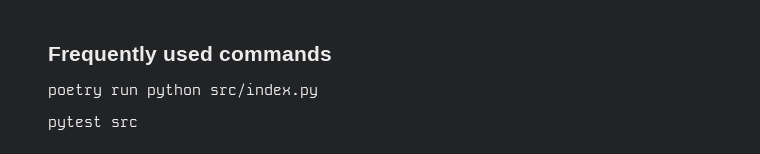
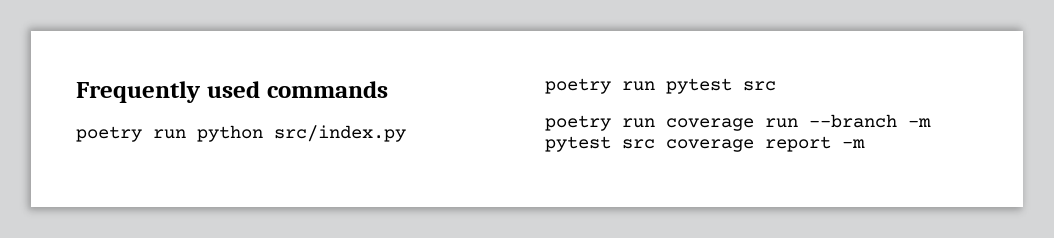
- pytest src
+ poetry run pytest src
+ poetry run coverage run --branch -m pytest src coverage report -m

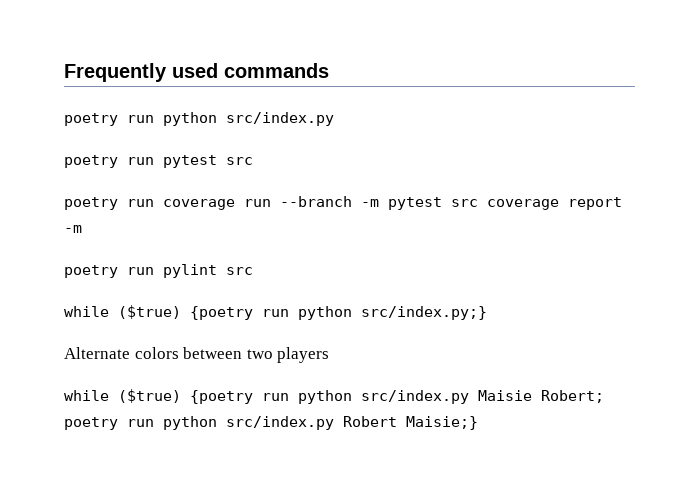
+ poetry run pylint src
+ while ($true) {poetry run python src/index.py;}
+ Alternate colors between two players
+ while ($true) {poetry run python src/index.py Maisie Robert; poetry run python src/index.py Robert Maisie;}

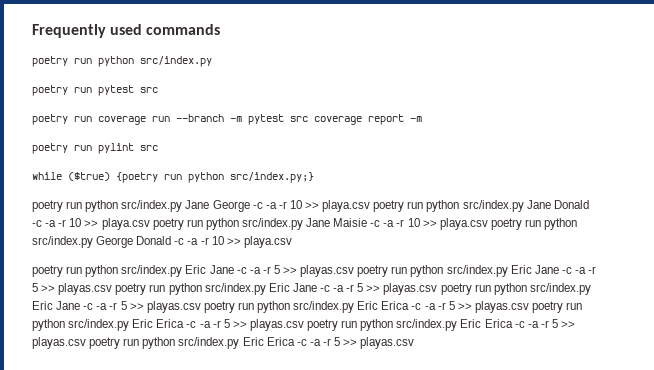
- Alternate colors between two players
- while ($true) {poetry run python src/index.py Maisie Robert; poetry run python src/index.py Robert Maisie;}
+ poetry run python src/index.py Jane George -c -a -r 10 >> playa.csv poetry run python src/index.py Jane Donald -c -a -r 10 >> playa.csv poetry run python src/index.py Jane Maisie -c -a -r 10 >> playa.csv poetry run python src/index.py George Donald -c -a -r 10 >> playa.csv
+ poetry run python src/index.py Eric Jane -c -a -r 5 >> playas.csv poetry run python src/index.py Eric Jane -c -a -r 5 >> playas.csv poetry run python src/index.py Eric Jane -c -a -r 5 >> playas.csv poetry run python src/index.py Eric Jane -c -a -r 5 >> playas.csv poetry run python src/index.py Eric Erica -c -a -r 5 >> playas.csv poetry run python src/index.py Eric Erica -c -a -r 5 >> playas.csv poetry run python src/index.py Eric Erica -c -a -r 5 >> playas.csv poetry run python src/index.py Eric Erica -c -a -r 5 >> playas.csv

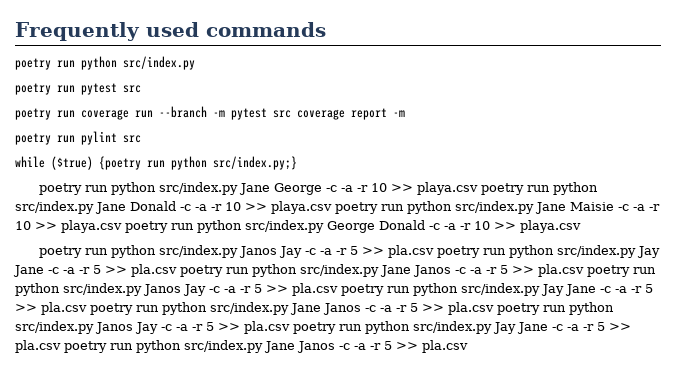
- poetry run python src/index.py Eric Jane -c -a -r 5 >> playas.csv poetry run python src/index.py Eric Jane -c -a -r 5 >> playas.csv poetry run python src/index.py Eric Jane -c -a -r 5 >> playas.csv poetry run python src/index.py Eric Jane -c -a -r 5 >> playas.csv poetry run python src/index.py Eric Erica -c -a -r 5 >> playas.csv poetry run python src/index.py Eric Erica -c -a -r 5 >> playas.csv poetry run python src/index.py Eric Erica -c -a -r 5 >> playas.csv poetry run python src/index.py Eric Erica -c -a -r 5 >> playas.csv
+ poetry run python src/index.py Janos Jay -c -a -r 5 >> pla.csv poetry run python src/index.py Jay Jane -c -a -r 5 >> pla.csv poetry run python src/index.py Jane Janos -c -a -r 5 >> pla.csv poetry run python src/index.py Janos Jay -c -a -r 5 >> pla.csv poetry run python src/index.py Jay Jane -c -a -r 5 >> pla.csv poetry run python src/index.py Jane Janos -c -a -r 5 >> pla.csv poetry run python src/index.py Janos Jay -c -a -r 5 >> pla.csv poetry run python src/index.py Jay Jane -c -a -r 5 >> pla.csv poetry run python src/index.py Jane Janos -c -a -r 5 >> pla.csv

